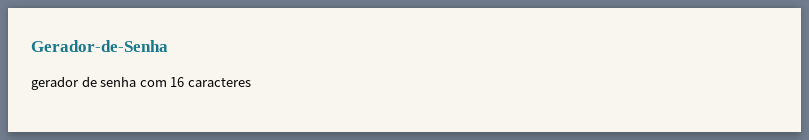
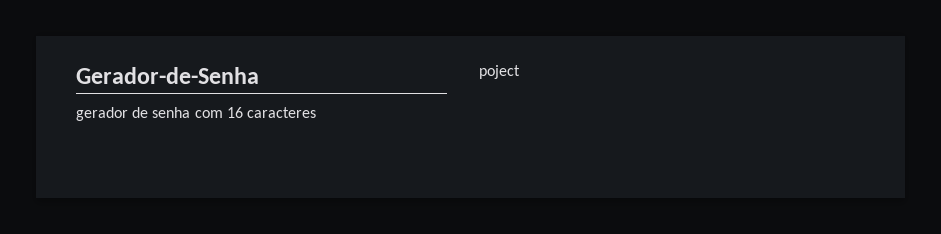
+ poject

